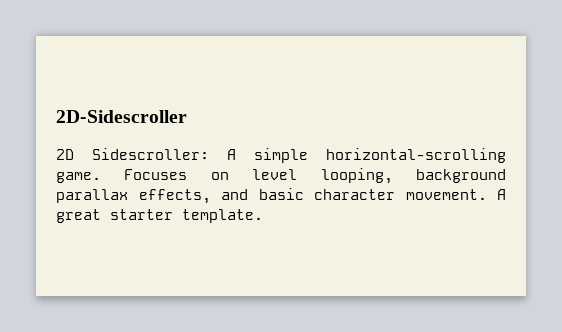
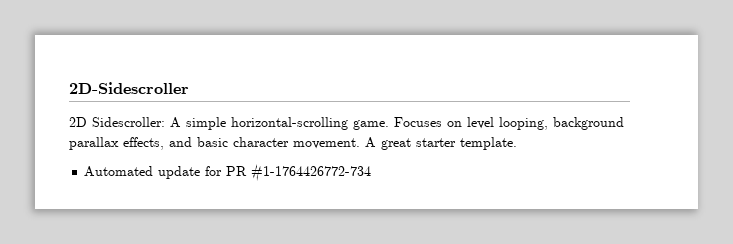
+ Automated update for PR #1-1764426772-734

